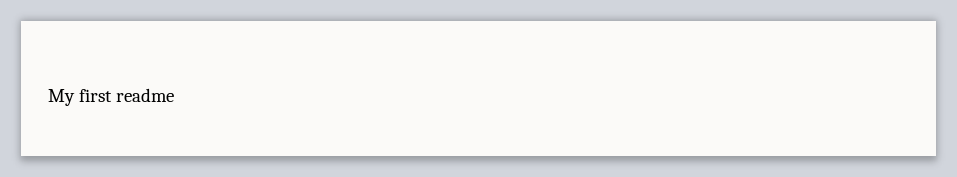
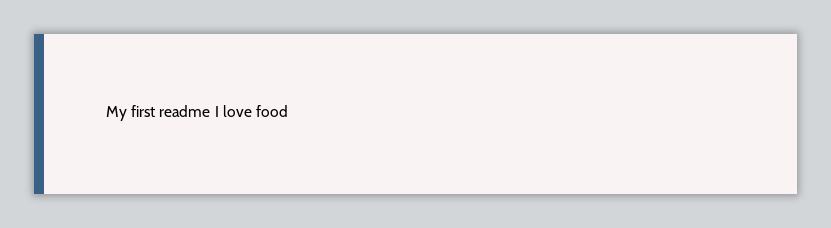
- My first readme
+ My first readme I love food

